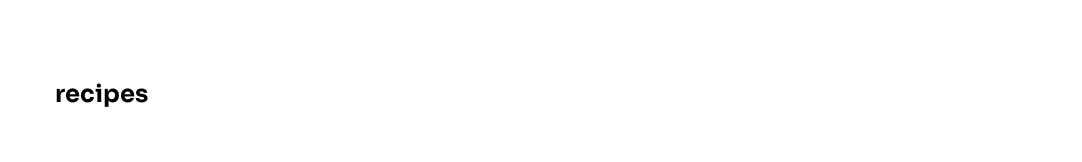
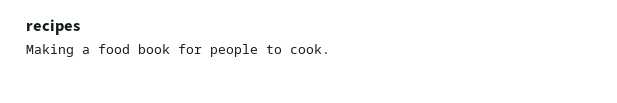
+ Making a food book for people to cook.

